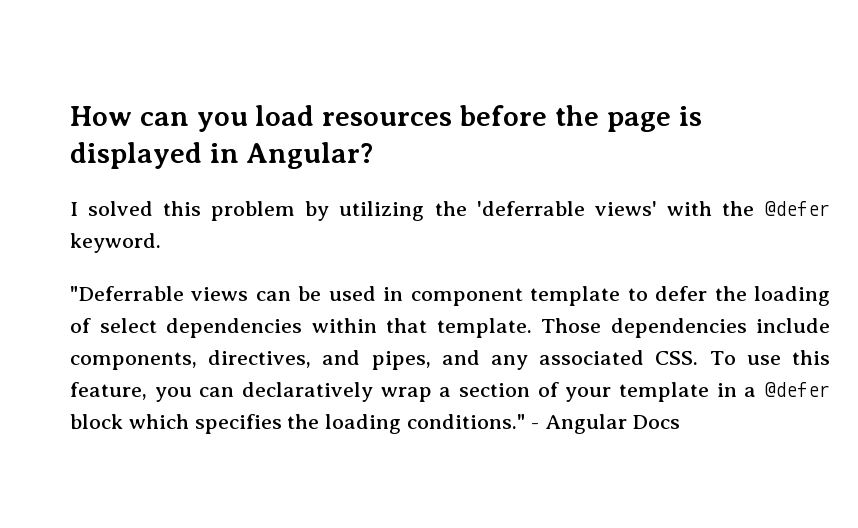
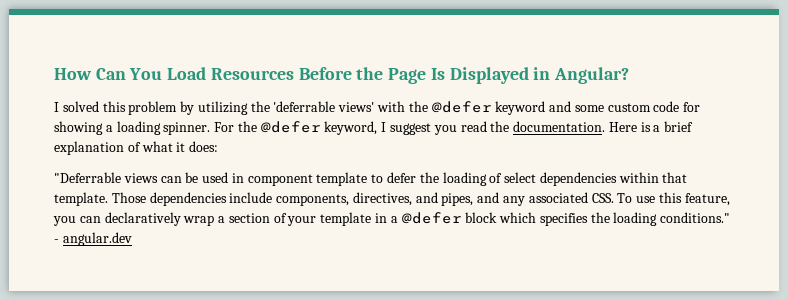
- How can you load resources before the page is displayed in Angular?
+ How Can You Load Resources Before the Page Is Displayed in Angular?
- I solved this problem by utilizing the 'deferrable views' with the @defer keyword.
+ I solved this problem by utilizing the 'deferrable views' with the @defer keyword and some custom code for showing a loading spinner. For the @defer keyword, I suggest you read the documentation. Here is a brief explanation of what it does:
- - Angular Docs
+ - angular.dev

